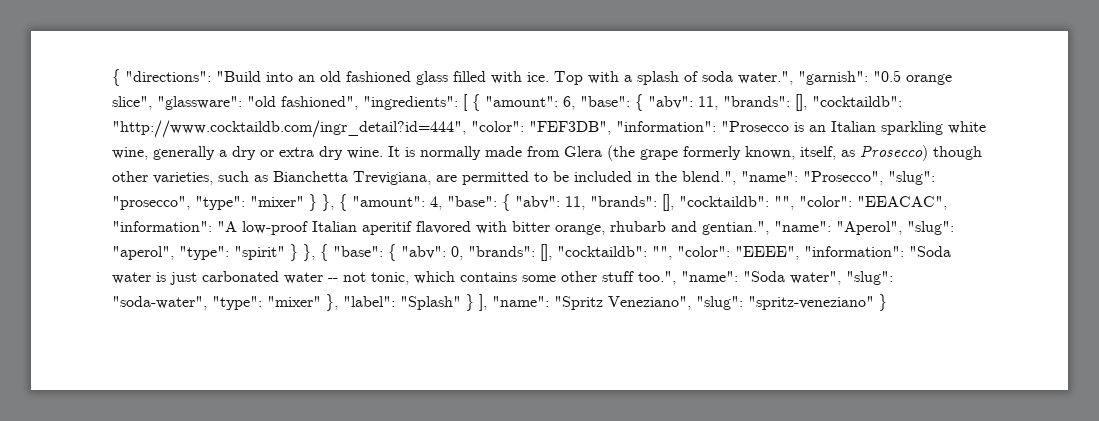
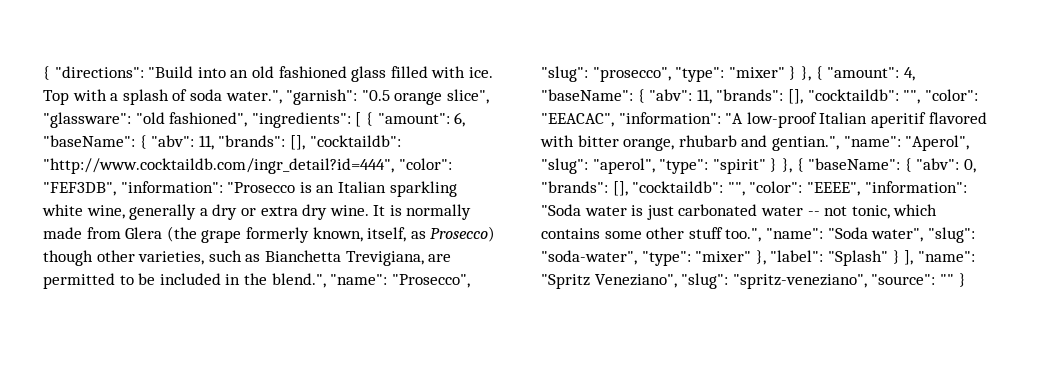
- Top with a splash of soda water.", "garnish": "0.5 orange slice", "glassware": "old fashioned", "ingredients": [ { "amount": 6, "base": { "abv": 11, "brands": [], "cocktaildb": "http://www.cocktaildb.com/ingr_detail?id=444", "color": "FEF3DB", "information": "Prosecco is an Italian sparkling white wine, generally a dry or extra dry wine.
+ Top with a splash of soda water.", "garnish": "0.5 orange slice", "glassware": "old fashioned", "ingredients": [ { "amount": 6, "baseName": { "abv": 11, "brands": [], "cocktaildb": "http://www.cocktaildb.com/ingr_detail?id=444", "color": "FEF3DB", "information": "Prosecco is an Italian sparkling white wine, generally a dry or extra dry wine.
- 4, "base":
+ 4, "baseName":
- "spirit" } }, { "base":
+ "spirit" } }, { "baseName":
- "spritz-veneziano" }
+ "spritz-veneziano", "source": "" }

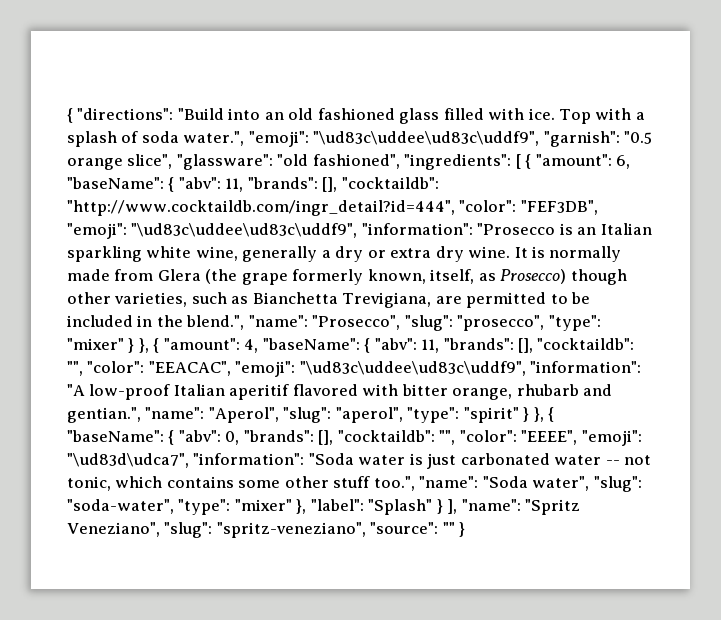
- Top with a splash of soda water.", "garnish": "0.5 orange slice", "glassware": "old fashioned", "ingredients": [ { "amount": 6, "baseName": { "abv": 11, "brands": [], "cocktaildb": "http://www.cocktaildb.com/ingr_detail?id=444", "color": "FEF3DB", "information": "Prosecco is an Italian sparkling white wine, generally a dry or extra dry wine.
+ Top with a splash of soda water.", "emoji": "\ud83c\uddee\ud83c\uddf9", "garnish": "0.5 orange slice", "glassware": "old fashioned", "ingredients": [ { "amount": 6, "baseName": { "abv": 11, "brands": [], "cocktaildb": "http://www.cocktaildb.com/ingr_detail?id=444", "color": "FEF3DB", "emoji": "\ud83c\uddee\ud83c\uddf9", "information": "Prosecco is an Italian sparkling white wine, generally a dry or extra dry wine.
- "EEACAC", "information":
+ "EEACAC", "emoji": "\ud83c\uddee\ud83c\uddf9", "information":
- "EEEE", "information":
+ "EEEE", "emoji": "\ud83d\udca7", "information":

